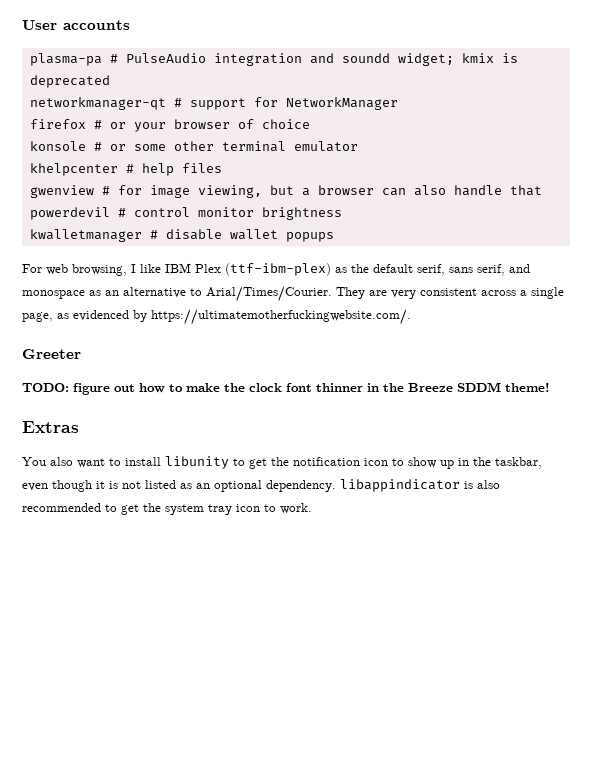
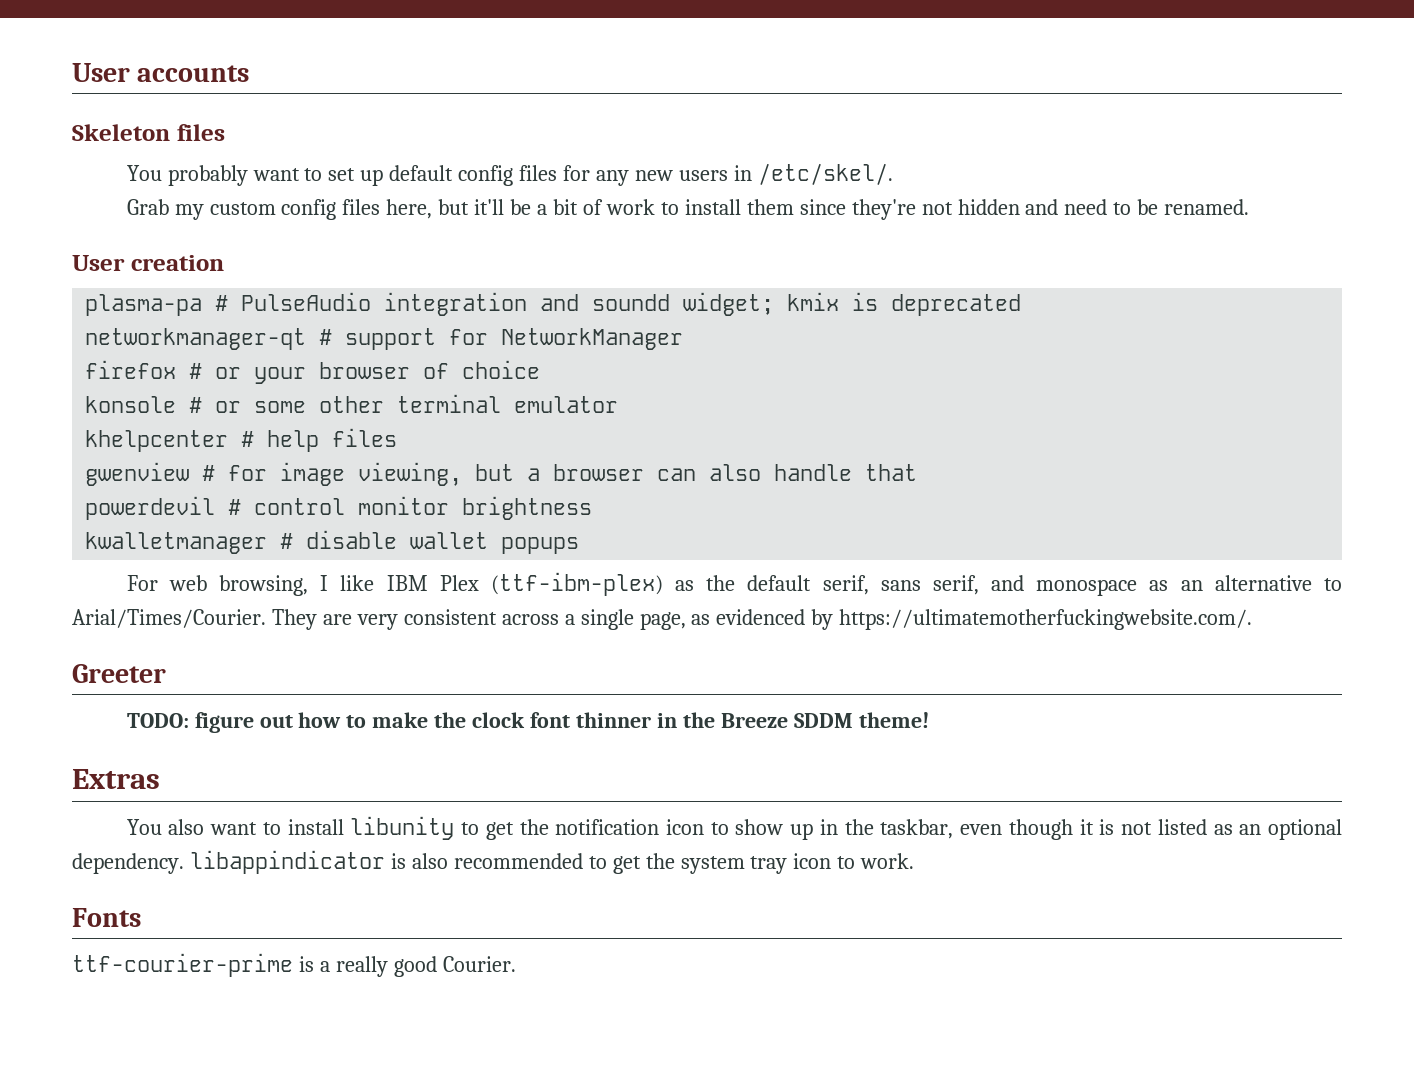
+ Skeleton files
+ You probably want to set up default config files for any new users in /etc/skel/.
+ Grab my custom config files here, but it'll be a bit of work to install them since they're not hidden and need to be renamed.
+ User creation
+ Fonts
+ ttf-courier-prime is a really good Courier.

